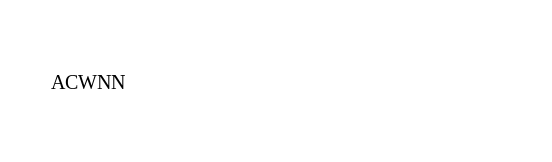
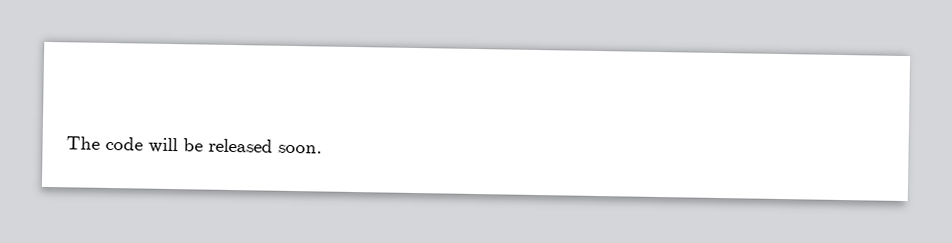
- ACWNN
+ The code will be released soon.

